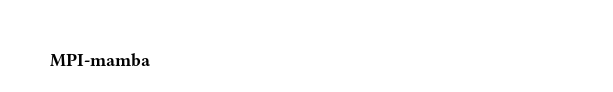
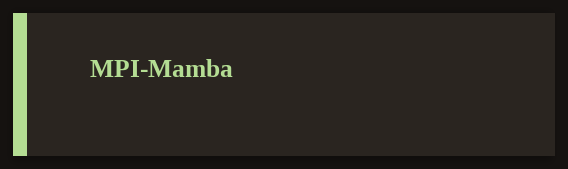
- MPI-mamba
+ MPI-Mamba

